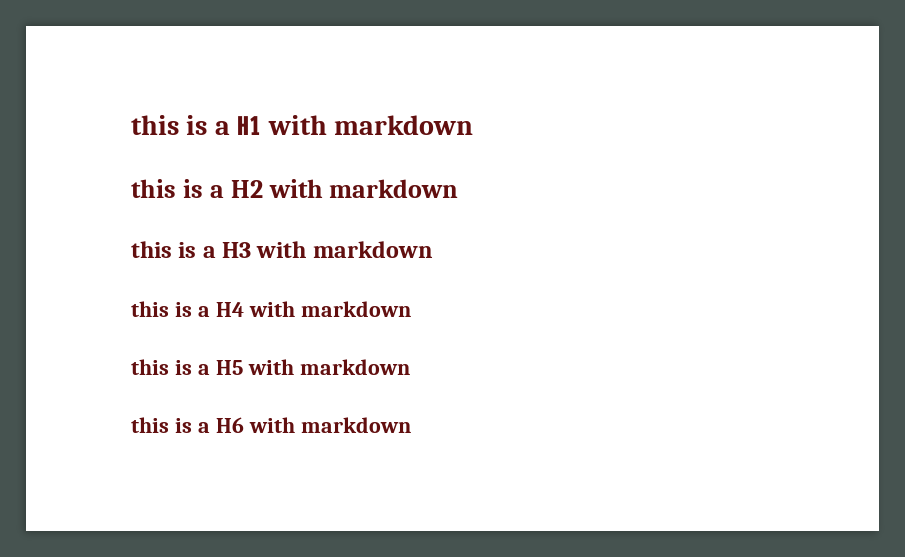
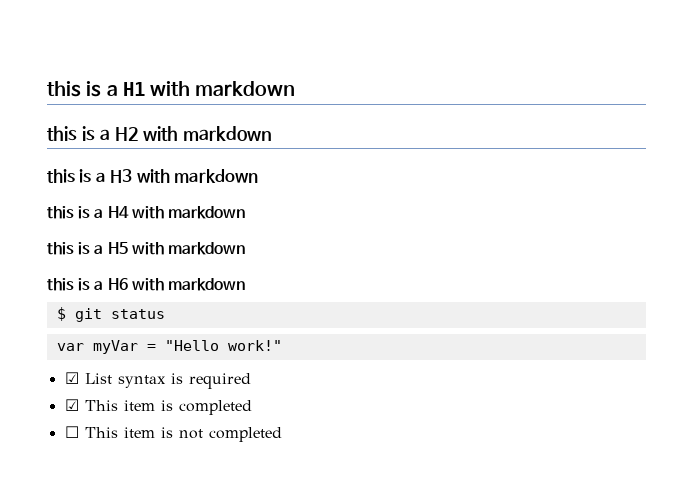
+ $ git status
+ var myVar = "Hello work!"
+ ☑ List syntax is required
+ ☑ This item is completed
+ ☐ This item is not completed

